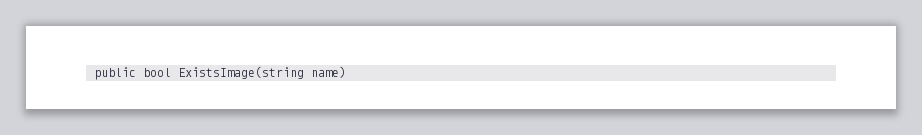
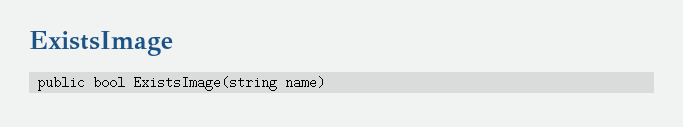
+ ExistsImage

